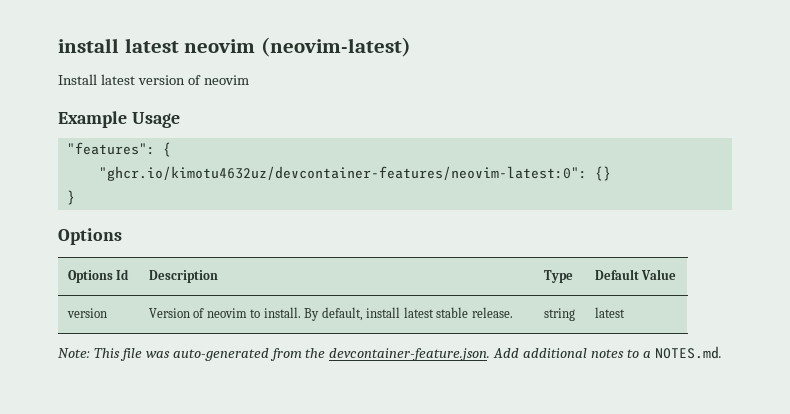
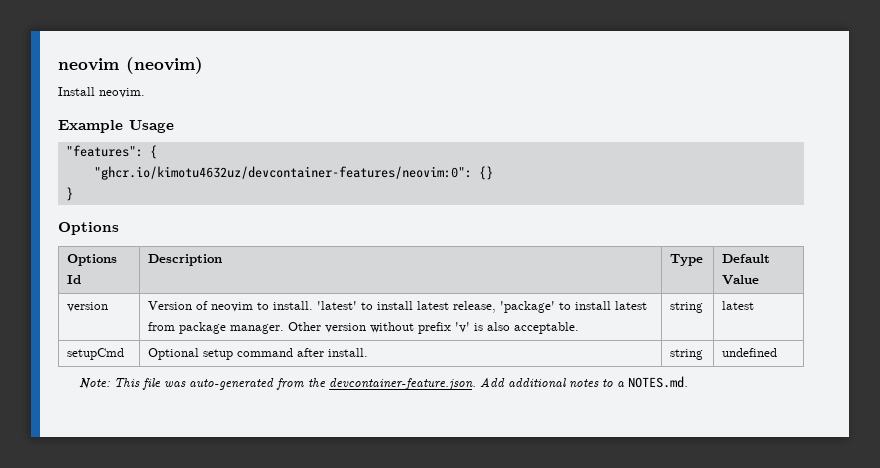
- install latest neovim (neovim-latest)
- Install latest version of neovim
+ neovim (neovim)
+ Install neovim.
- "ghcr.io/kimotu4632uz/devcontainer-features/neovim-latest:0": {}
+ "ghcr.io/kimotu4632uz/devcontainer-features/neovim:0": {}
- version | Version of neovim to install. By default, install latest stable release. | string | latest
+ version | Version of neovim to install. 'latest' to install latest release, 'package' to install latest from package manager. Other version without prefix 'v' is also acceptable. | string | latest
+ setupCmd | Optional setup command after install. | string | undefined

